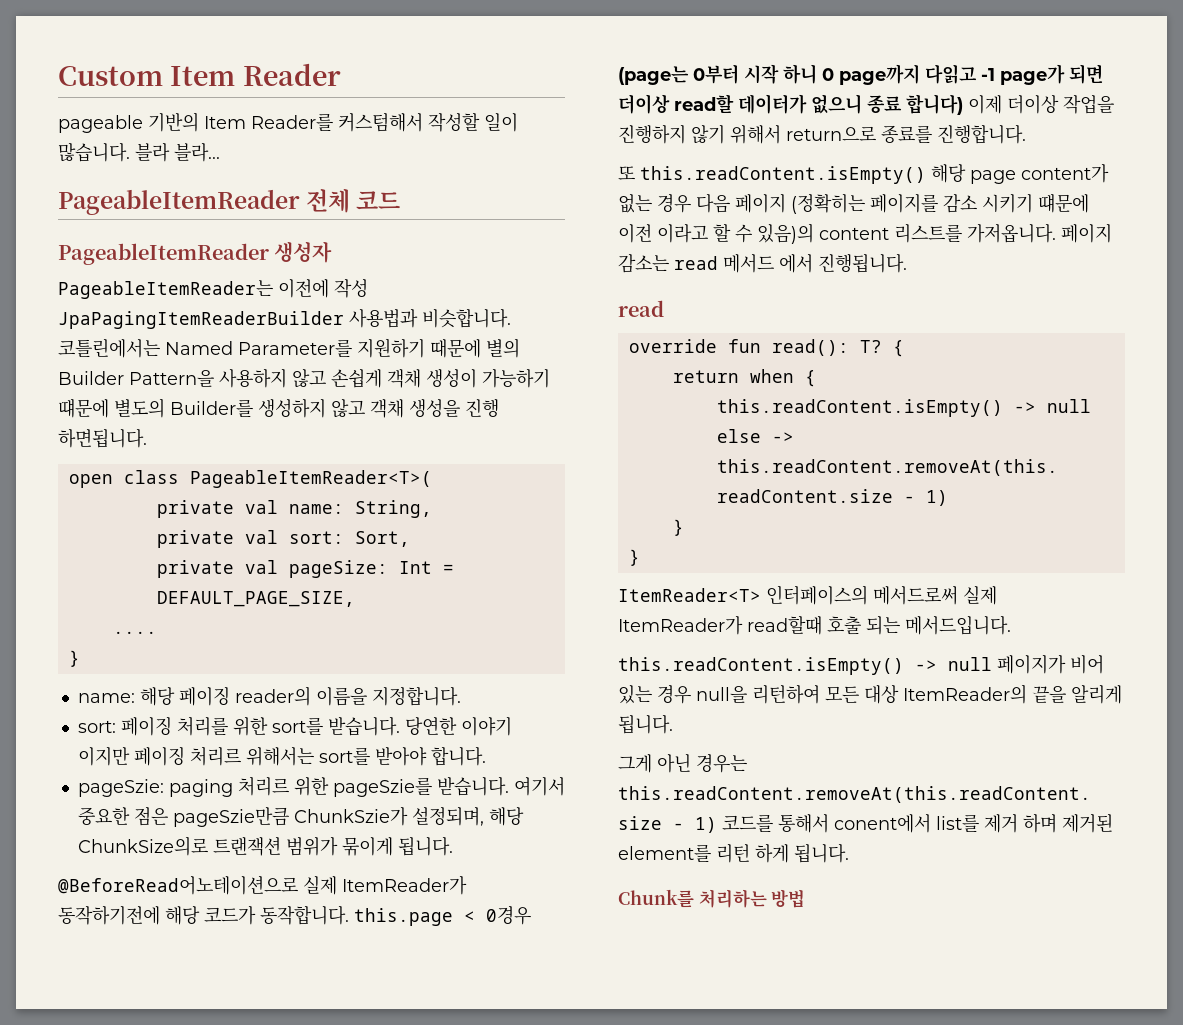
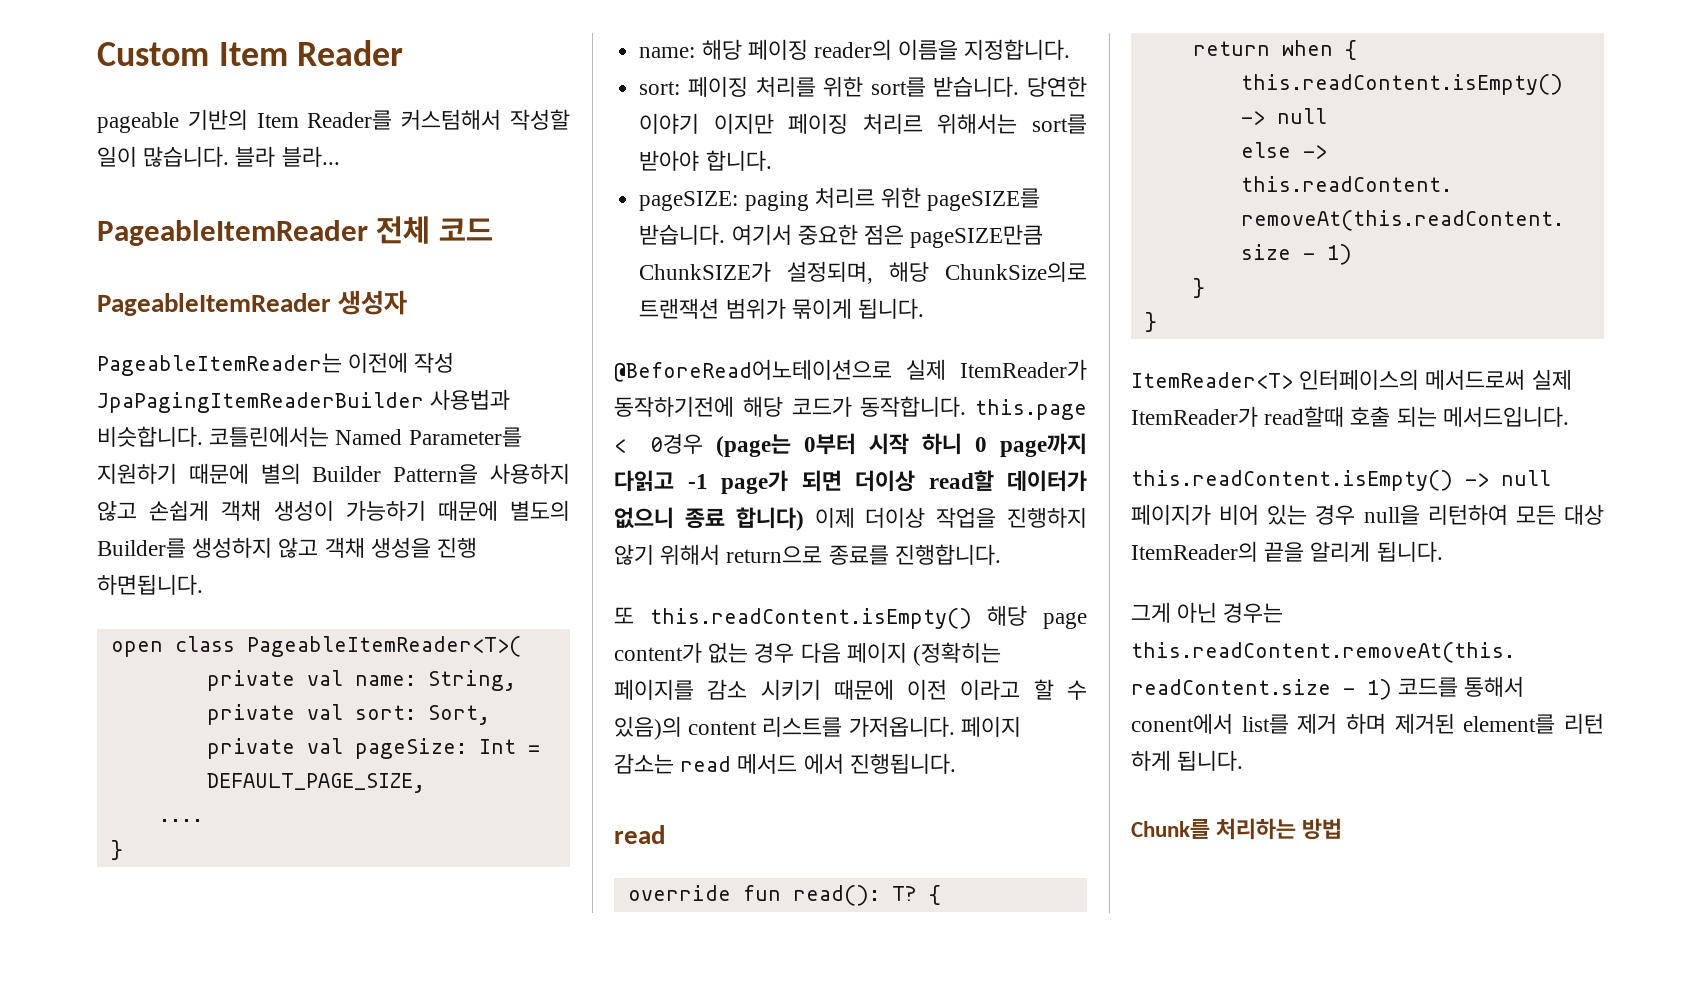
- 코틀린에서는 Named Parameter를 지원하기 때문에 별의 Builder Pattern을 사용하지 않고 손쉽게 객채 생성이 가능하기 떄문에 별도의 Builder를 생성하지 않고 객채 생성을 진행 하면됩니다.
+ 코틀린에서는 Named Parameter를 지원하기 때문에 별의 Builder Pattern을 사용하지 않고 손쉽게 객채 생성이 가능하기 때문에 별도의 Builder를 생성하지 않고 객채 생성을 진행 하면됩니다.
- pageSzie: paging 처리르 위한 pageSzie를 받습니다.
+ pageSIZE: paging 처리르 위한 pageSIZE를 받습니다.
- 여기서 중요한 점은 pageSzie만큼 ChunkSzie가 설정되며, 해당 ChunkSize의로 트랜잭션 범위가 묶이게 됩니다.
+ 여기서 중요한 점은 pageSIZE만큼 ChunkSIZE가 설정되며, 해당 ChunkSize의로 트랜잭션 범위가 묶이게 됩니다.
- 또 this.readContent.isEmpty() 해당 page content가 없는 경우 다음 페이지 (정확히는 페이지를 감소 시키기 떄문에 이전 이라고 할 수 있음)의 content 리스트를 가저옵니다.
+ 또 this.readContent.isEmpty() 해당 page content가 없는 경우 다음 페이지 (정확히는 페이지를 감소 시키기 때문에 이전 이라고 할 수 있음)의 content 리스트를 가저옵니다.

